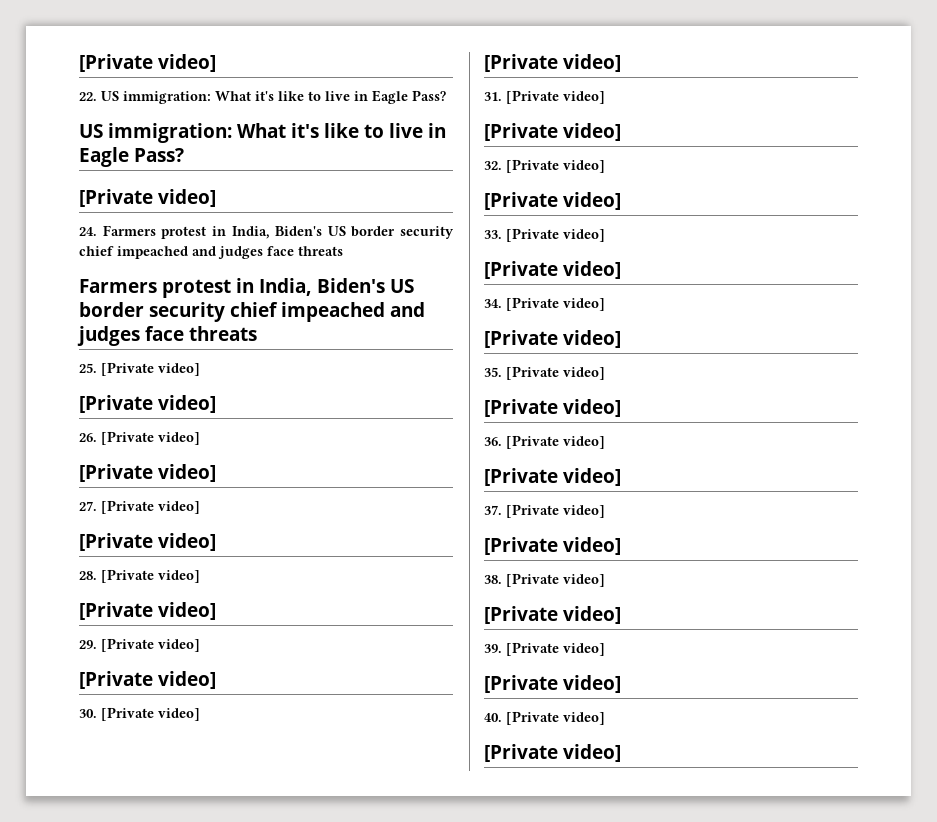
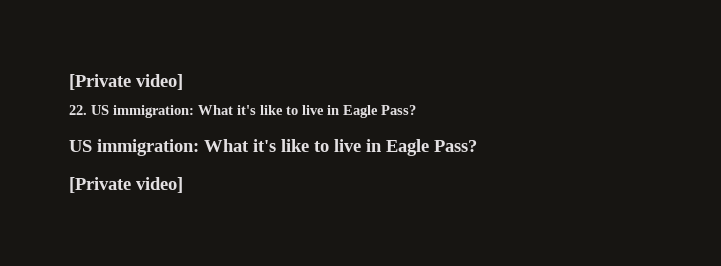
- 24. Farmers protest in India, Biden's US border security chief impeached and judges face threats
- Farmers protest in India, Biden's US border security chief impeached and judges face threats
- 25. [Private video]
- [Private video]
- 26. [Private video]
- [Private video]
- 27. [Private video]
- [Private video]
- 28. [Private video]
- [Private video]
- 29. [Private video]
- [Private video]
- 30. [Private video]
- [Private video]
- 31. [Private video]
- [Private video]
- 32. [Private video]
- [Private video]
- 33. [Private video]
- [Private video]
- 34. [Private video]
- [Private video]
- 35. [Private video]
- [Private video]
- 36. [Private video]
- [Private video]
- 37. [Private video]
- [Private video]
- 38. [Private video]
- [Private video]
- 39. [Private video]
- [Private video]
- 40. [Private video]
- [Private video]

